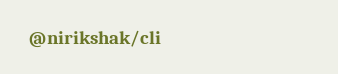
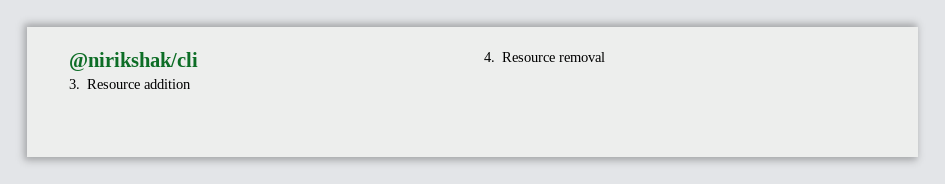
+ 3. Resource addition
+ 4. Resource removal

